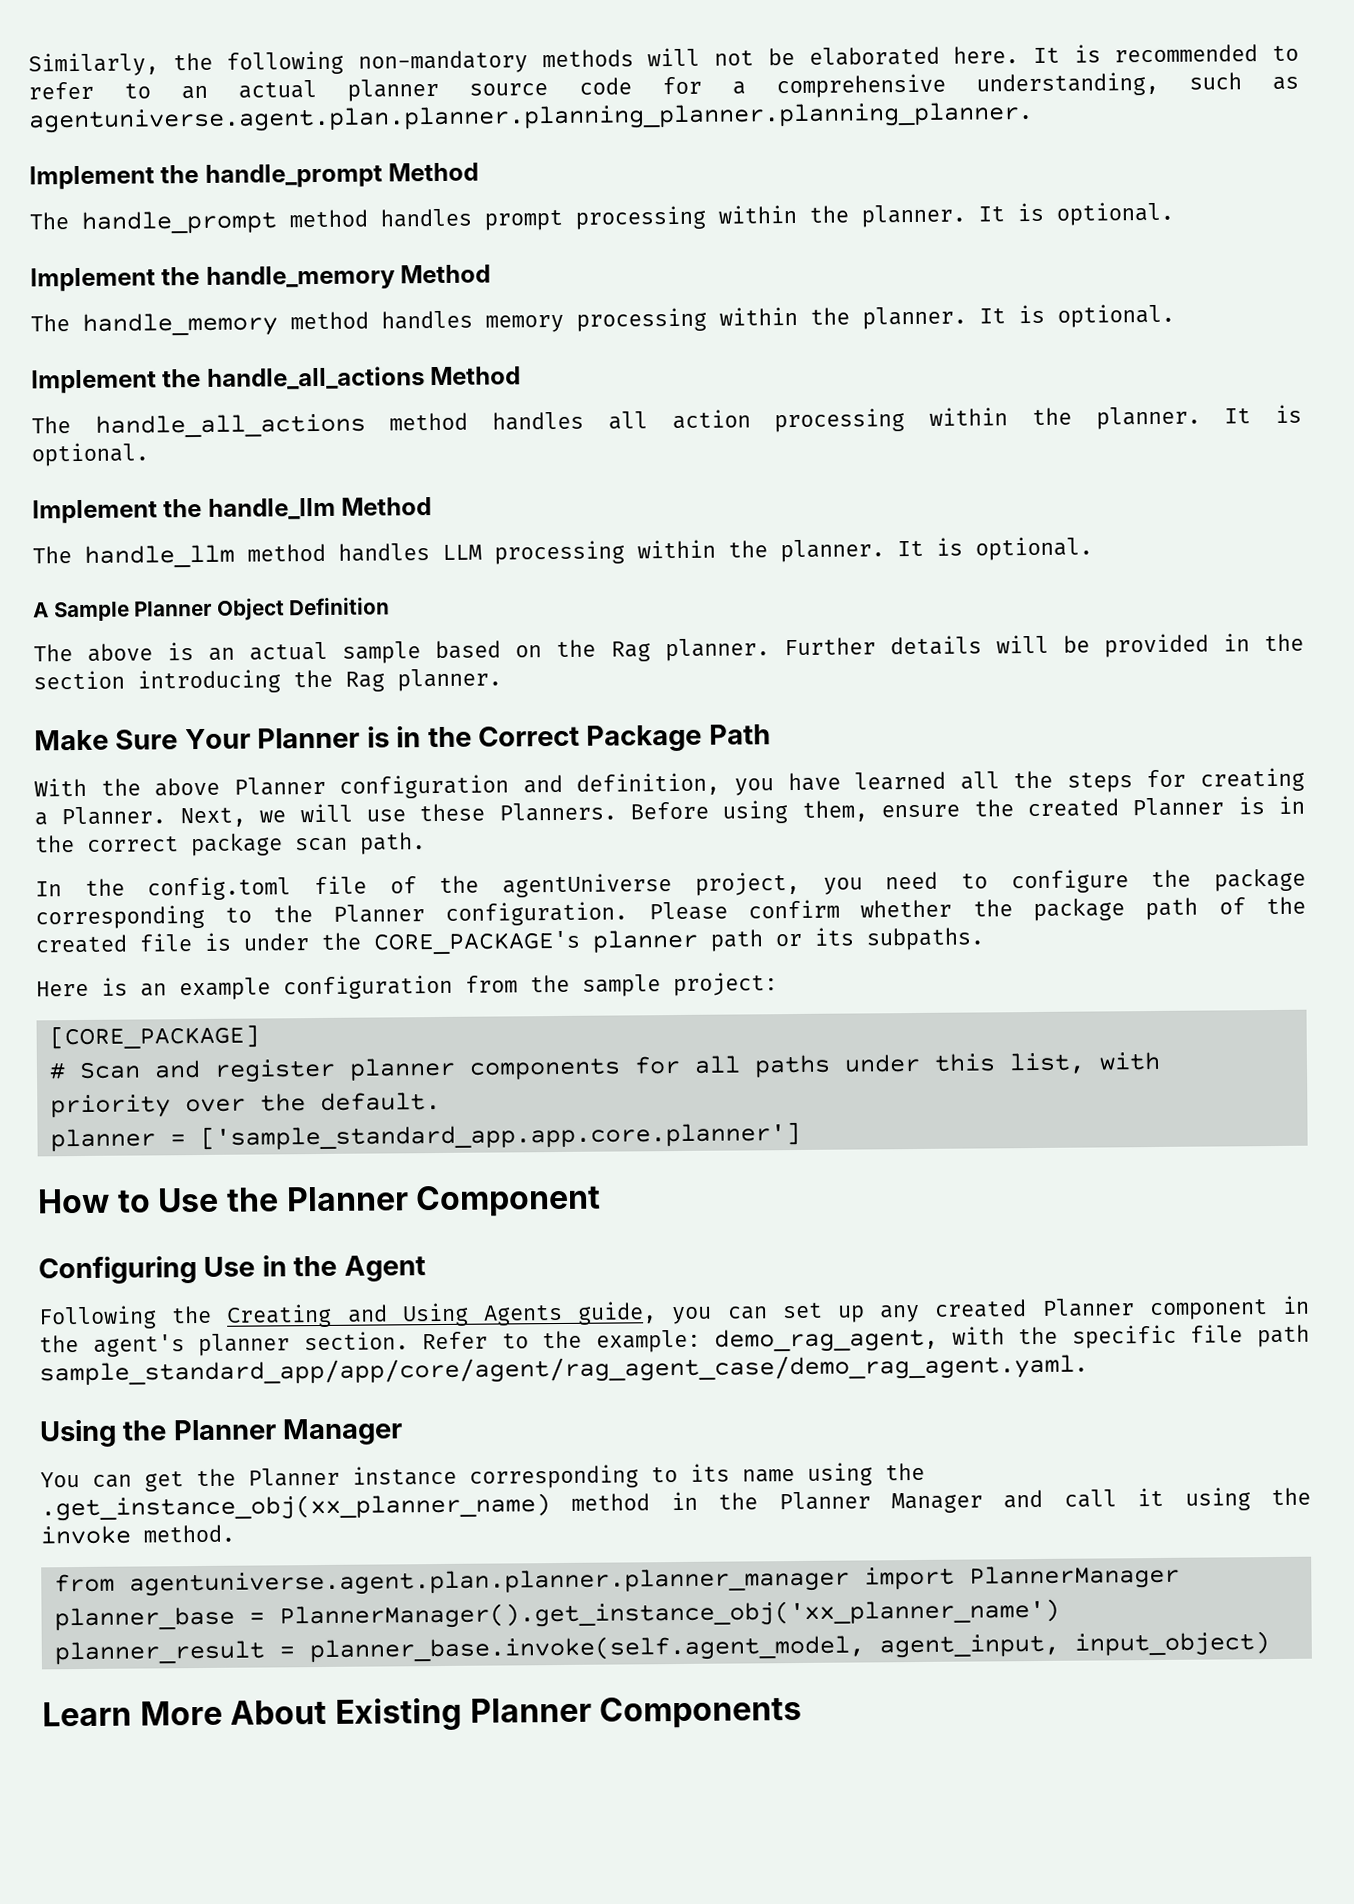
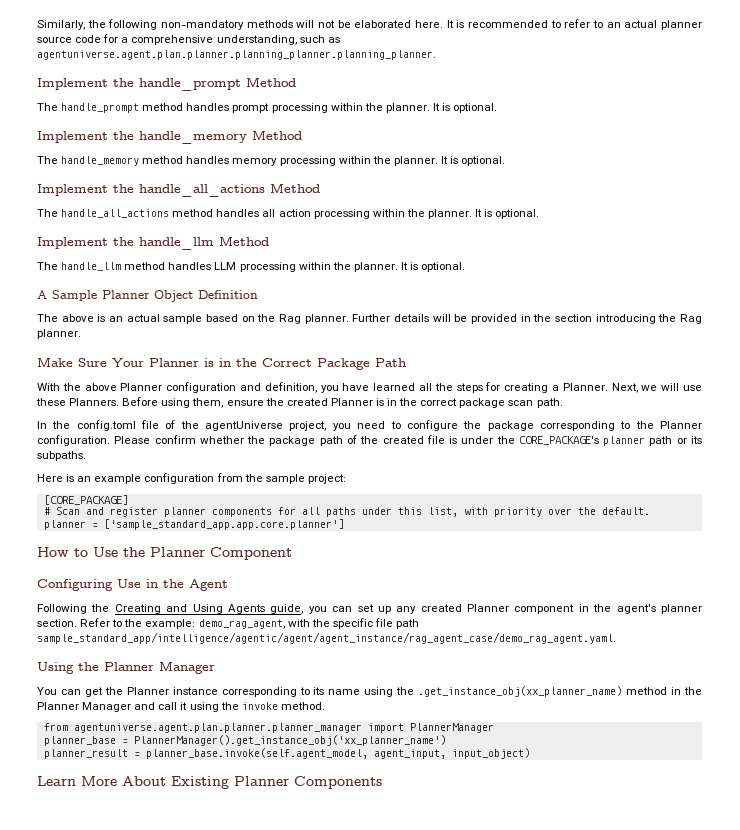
- Refer to the example: demo_rag_agent, with the specific file path sample_standard_app/app/core/agent/rag_agent_case/demo_rag_agent.yaml.
+ Refer to the example: demo_rag_agent, with the specific file path sample_standard_app/intelligence/agentic/agent/agent_instance/rag_agent_case/demo_rag_agent.yaml.

